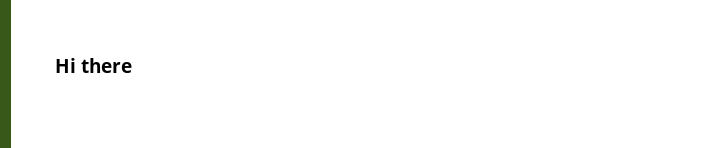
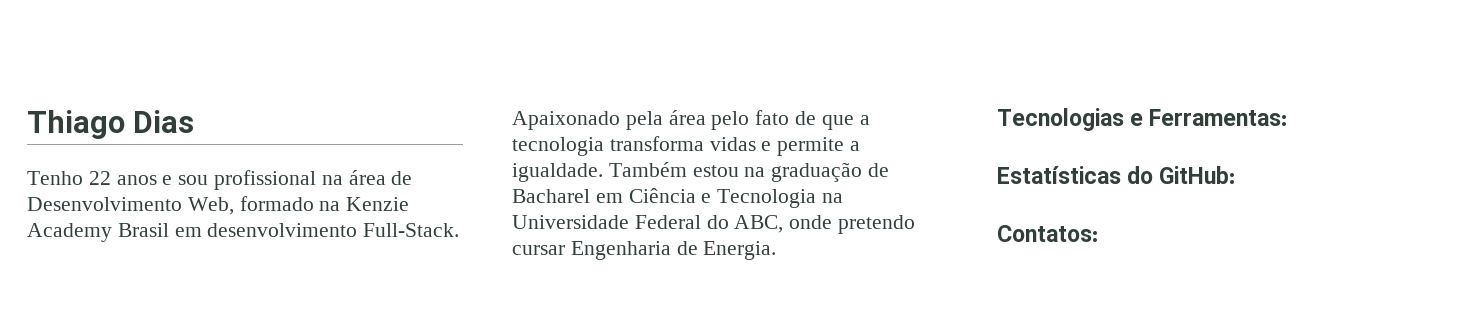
- Hi there
+ Thiago Dias
+ Tenho 22 anos e sou profissional na área de Desenvolvimento Web, formado na Kenzie Academy Brasil em desenvolvimento Full-Stack. Apaixonado pela área pelo fato de que a tecnologia transforma vidas e permite a igualdade. Também estou na graduação de Bacharel em Ciência e Tecnologia na Universidade Federal do ABC, onde pretendo cursar Engenharia de Energia.
+ Tecnologias e Ferramentas:
+ Estatísticas do GitHub:
+ Contatos:

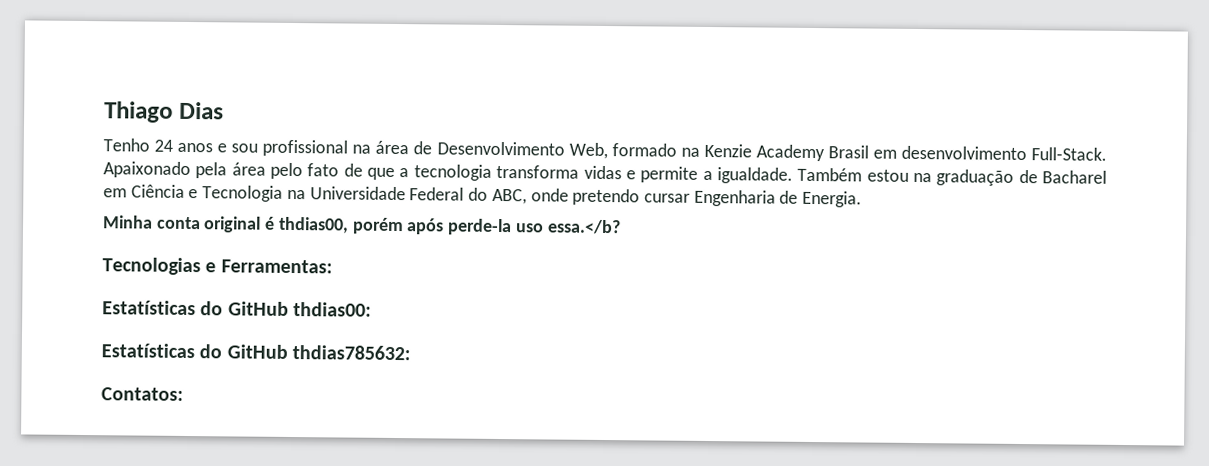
- Tenho 22 anos e sou profissional na área de Desenvolvimento Web, formado na Kenzie Academy Brasil em desenvolvimento Full-Stack.
+ Tenho 24 anos e sou profissional na área de Desenvolvimento Web, formado na Kenzie Academy Brasil em desenvolvimento Full-Stack.
+ Minha conta original é thdias00, porém após perde-la uso essa.</b?
- Estatísticas do GitHub:
+ Estatísticas do GitHub thdias00:
+ Estatísticas do GitHub thdias785632:

